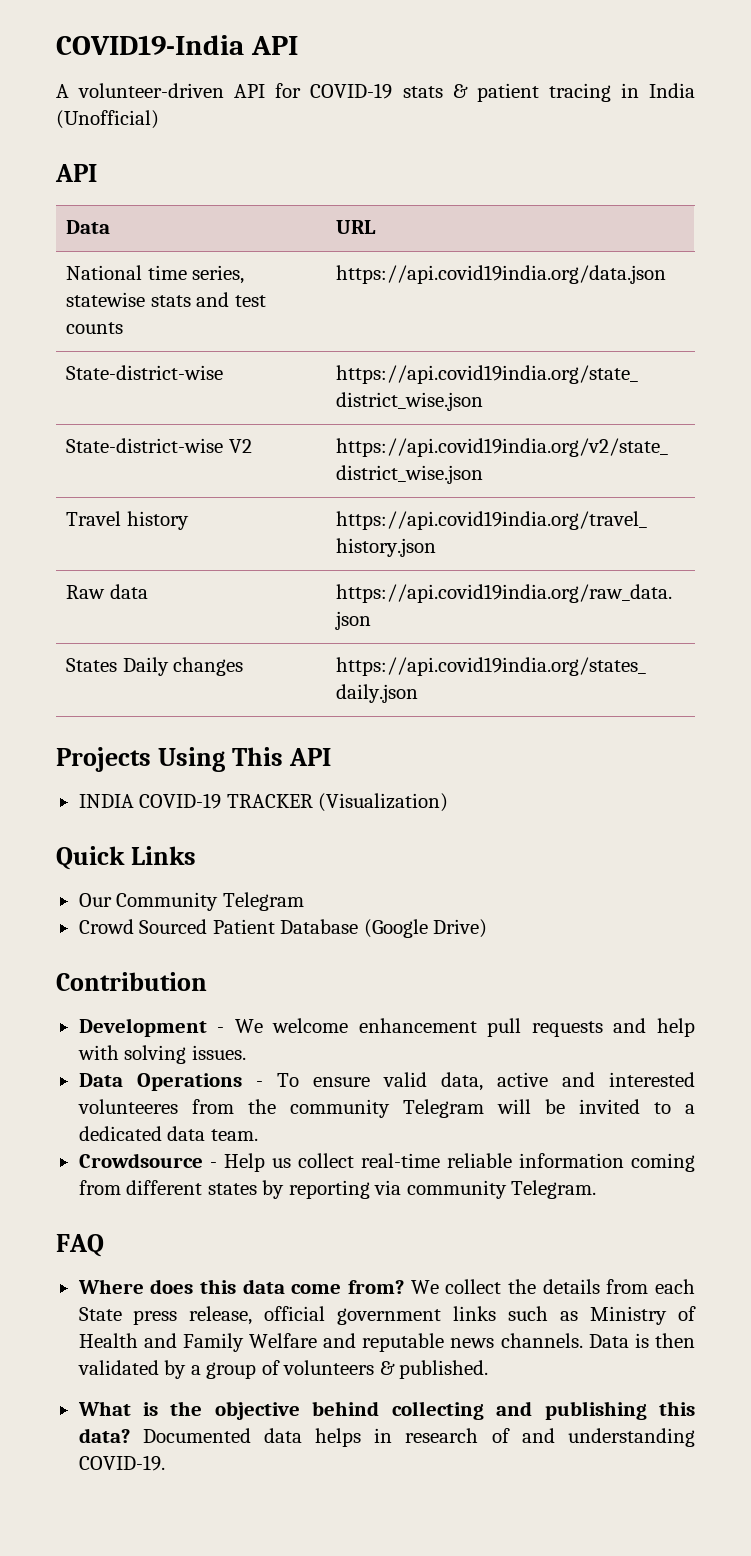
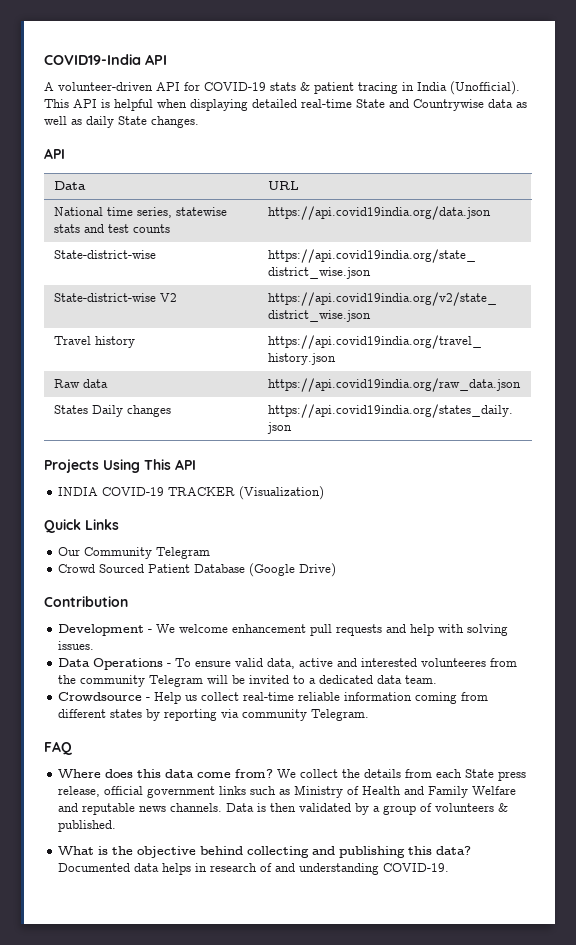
- A volunteer-driven API for COVID-19 stats & patient tracing in India (Unofficial)
+ A volunteer-driven API for COVID-19 stats & patient tracing in India (Unofficial). This API is helpful when displaying detailed real-time State and Countrywise data as well as daily State changes.

